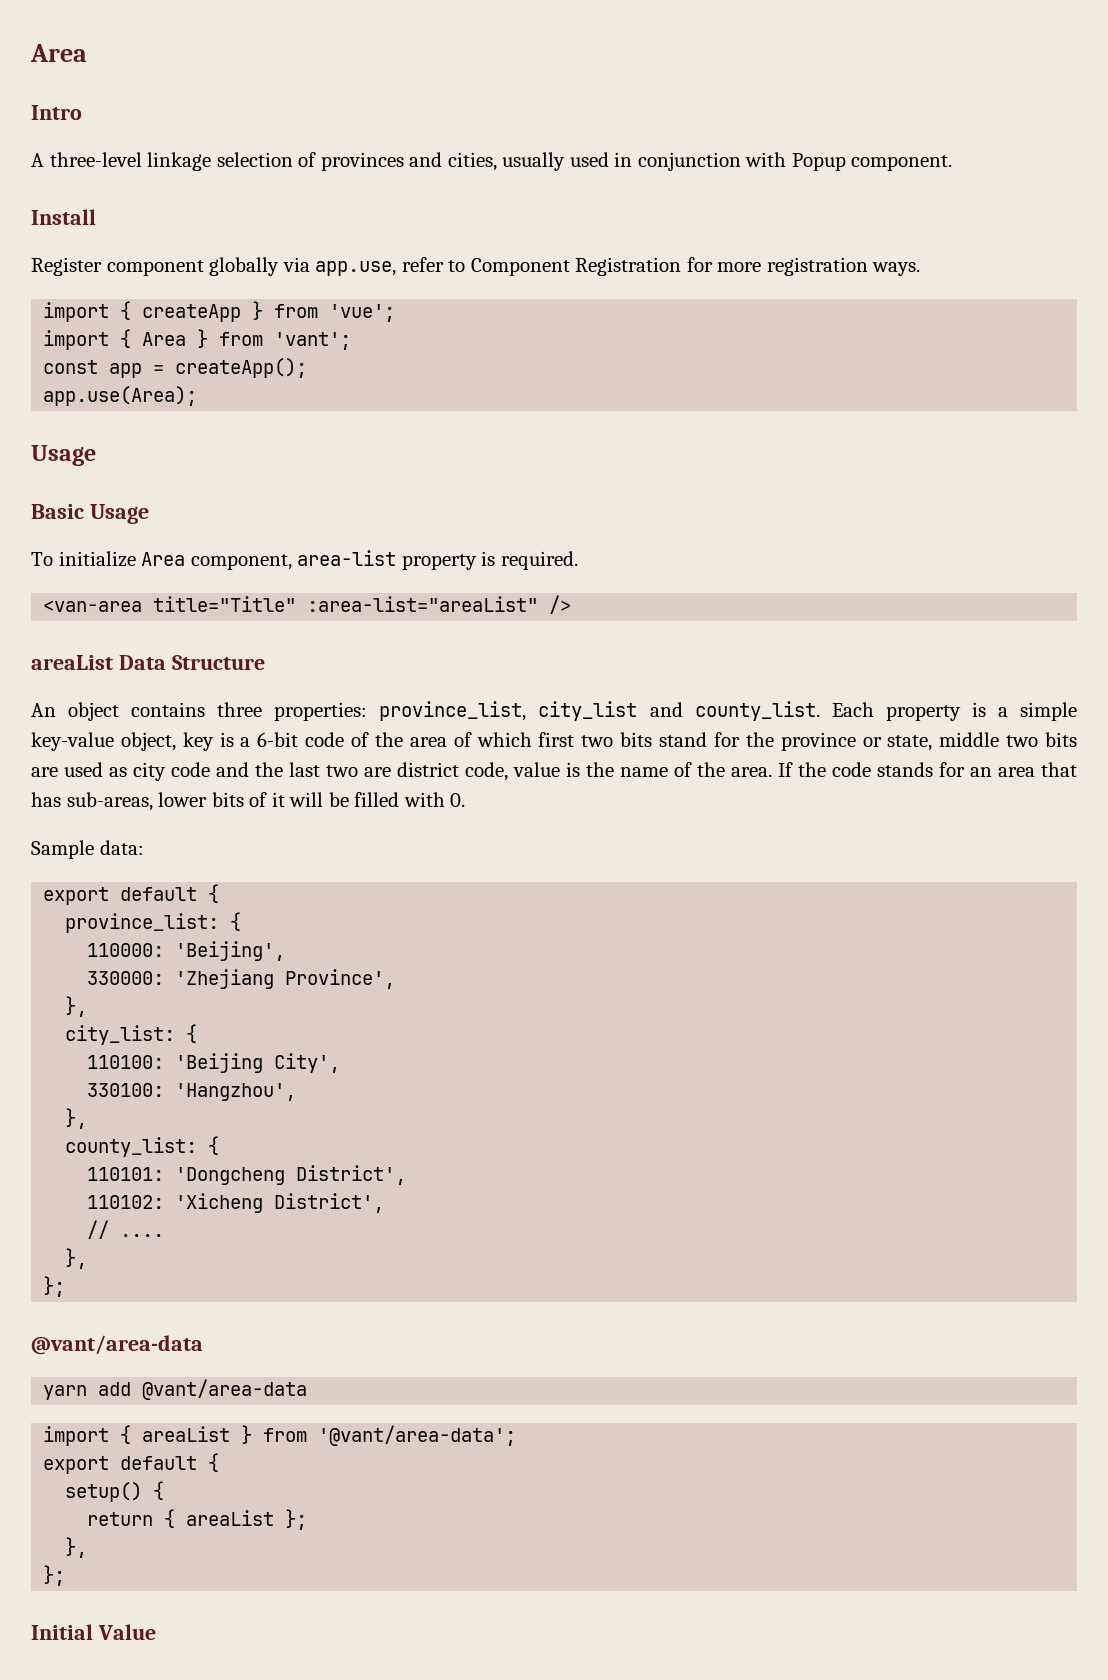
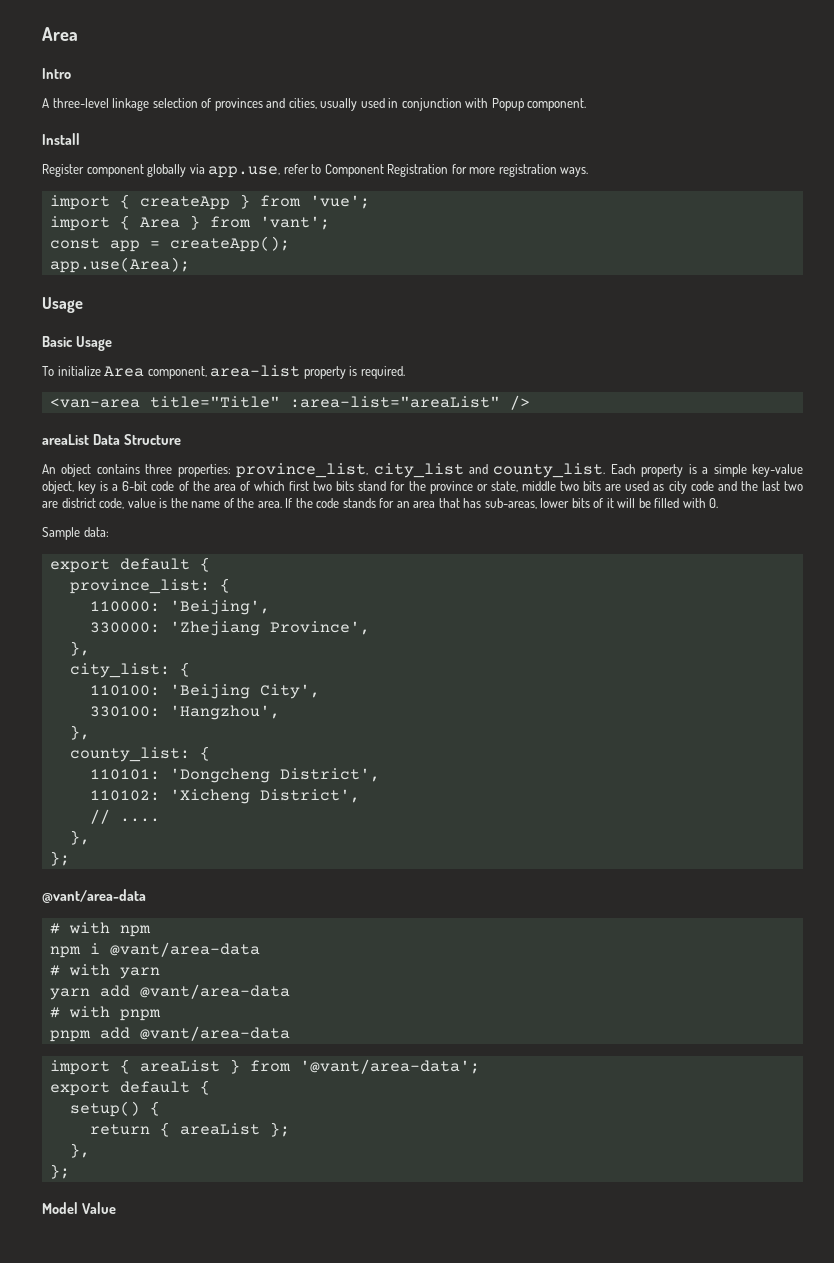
+ # with npm
+ npm i @vant/area-data
+ # with yarn
  yarn add @vant/area-data
+ # with pnpm
+ pnpm add @vant/area-data
- Initial Value
+ Model Value

